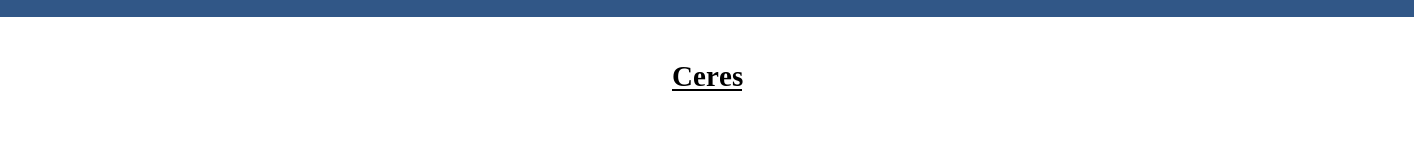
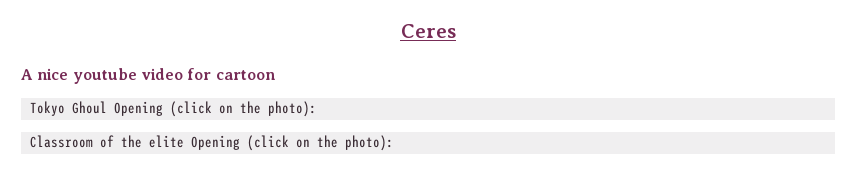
+ A nice youtube video for cartoon
+ Tokyo Ghoul Opening (click on the photo):
+ Classroom of the elite Opening (click on the photo):

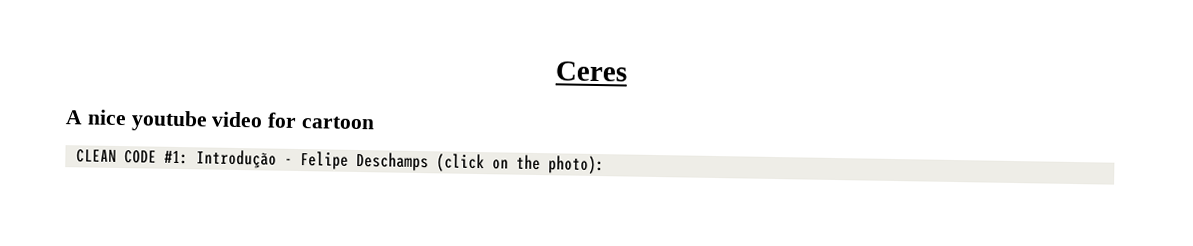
- Tokyo Ghoul Opening (click on the photo):
- Classroom of the elite Opening (click on the photo):
+ CLEAN CODE #1: Introdução - Felipe Deschamps (click on the photo):

